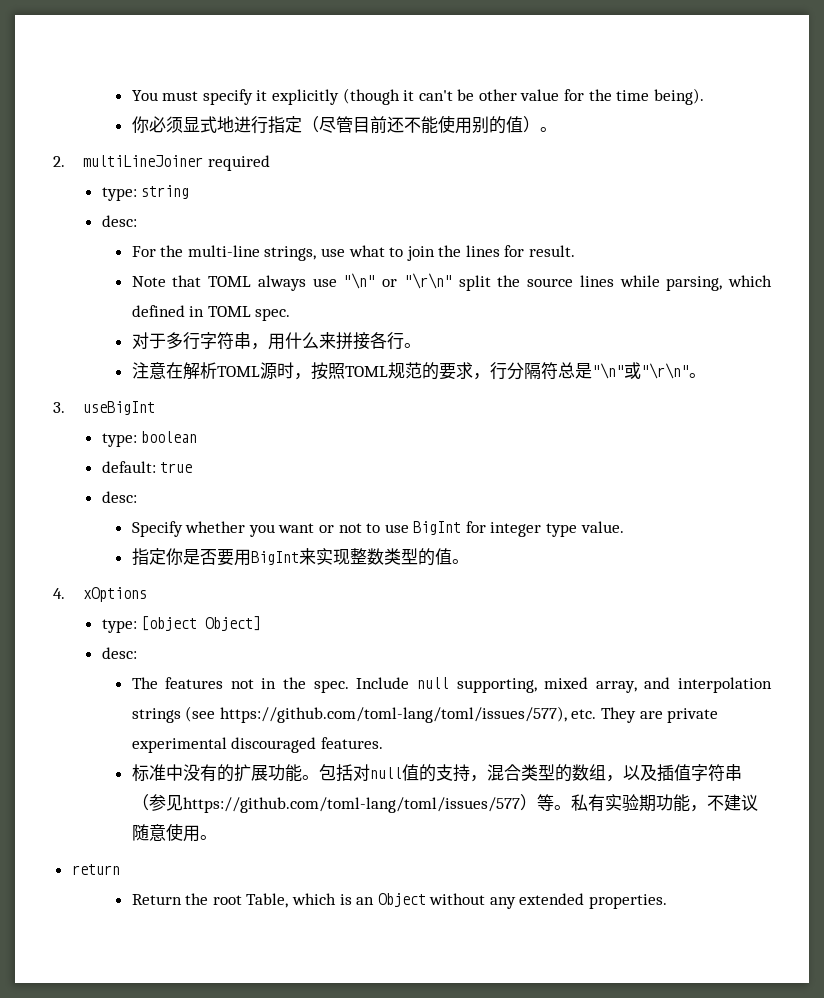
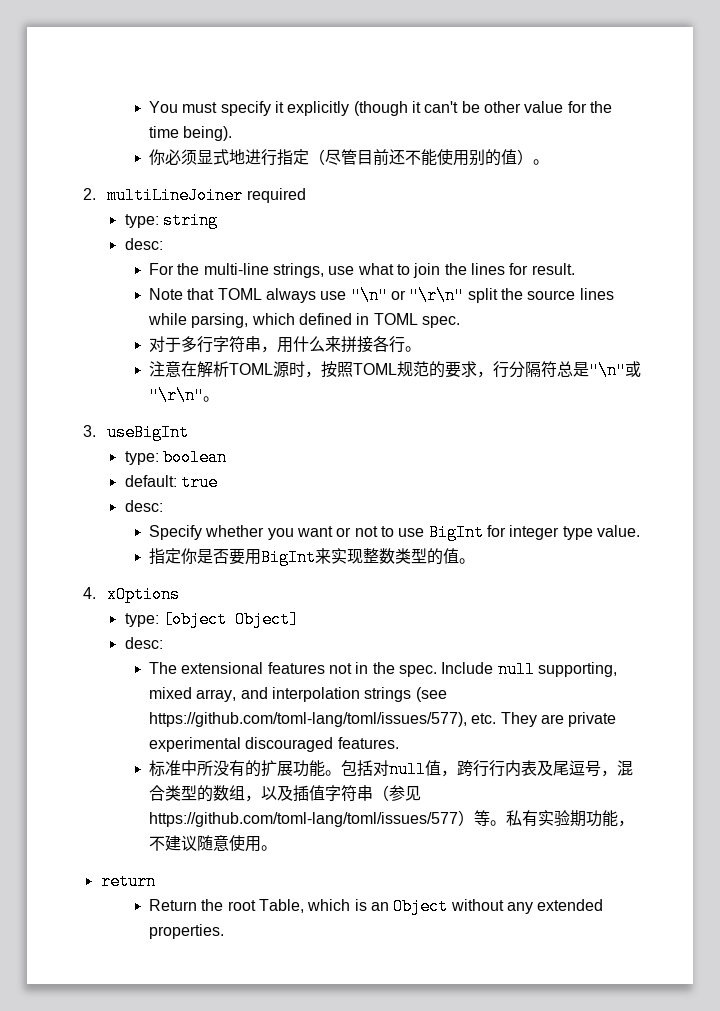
- The features not in the spec.
+ The extensional features not in the spec.
- 标准中没有的扩展功能。
+ 标准中所没有的扩展功能。
- 包括对null值的支持，混合类型的数组，以及插值字符串（参见https://github.com/toml-lang/toml/issues/577）等。
+ 包括对null值，跨行行内表及尾逗号，混合类型的数组，以及插值字符串（参见https://github.com/toml-lang/toml/issues/577）等。

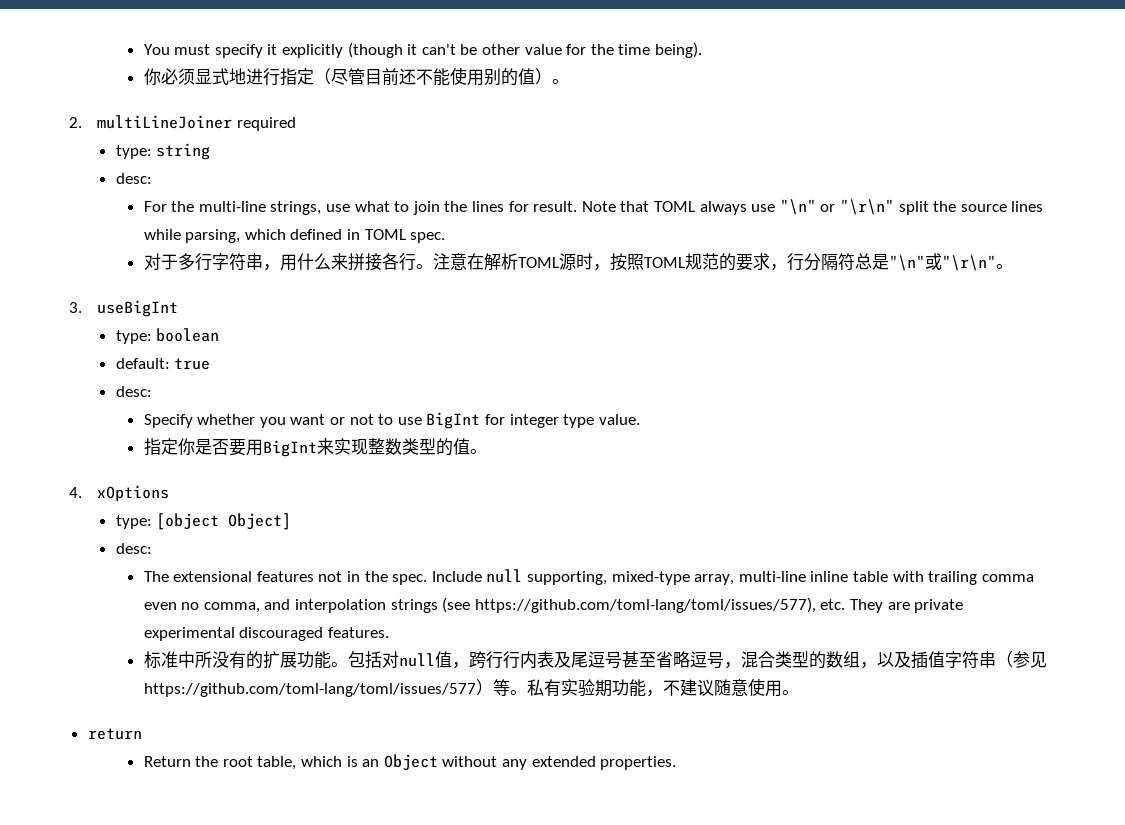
- For the multi-line strings, use what to join the lines for result.
- Note that TOML always use "\n" or "\r\n" split the source lines while parsing, which defined in TOML spec.
+ For the multi-line strings, use what to join the lines for result. Note that TOML always use "\n" or "\r\n" split the source lines while parsing, which defined in TOML spec.
- 对于多行字符串，用什么来拼接各行。
- 注意在解析TOML源时，按照TOML规范的要求，行分隔符总是"\n"或"\r\n"。
+ 对于多行字符串，用什么来拼接各行。注意在解析TOML源时，按照TOML规范的要求，行分隔符总是"\n"或"\r\n"。
- Include null supporting, mixed array, and interpolation strings (see https://github.com/toml-lang/toml/issues/577), etc. They are private experimental discouraged features.
+ Include null supporting, mixed-type array, multi-line inline table with trailing comma even no comma, and interpolation strings (see https://github.com/toml-lang/toml/issues/577), etc. They are private experimental discouraged features.
- 包括对null值，跨行行内表及尾逗号，混合类型的数组，以及插值字符串（参见https://github.com/toml-lang/toml/issues/577）等。
+ 包括对null值，跨行行内表及尾逗号甚至省略逗号，混合类型的数组，以及插值字符串（参见https://github.com/toml-lang/toml/issues/577）等。
- Return the root Table, which is an Object without any extended properties.
+ Return the root table, which is an Object without any extended properties.

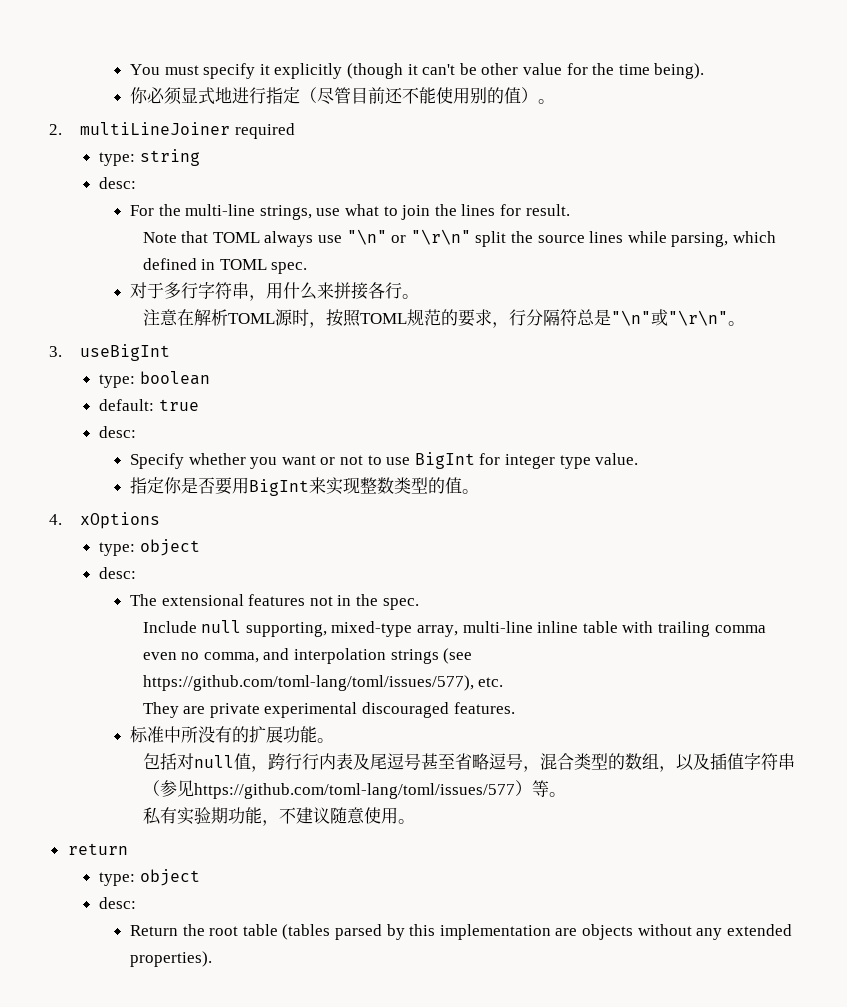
- For the multi-line strings, use what to join the lines for result. Note that TOML always use "\n" or "\r\n" split the source lines while parsing, which defined in TOML spec.
+ For the multi-line strings, use what to join the lines for result.
+ Note that TOML always use "\n" or "\r\n" split the source lines while parsing, which defined in TOML spec.
- 对于多行字符串，用什么来拼接各行。注意在解析TOML源时，按照TOML规范的要求，行分隔符总是"\n"或"\r\n"。
+ 对于多行字符串，用什么来拼接各行。
+ 注意在解析TOML源时，按照TOML规范的要求，行分隔符总是"\n"或"\r\n"。
  4. xOptions
- type: [object Object]
+ type: object
- The extensional features not in the spec. Include null supporting, mixed-type array, multi-line inline table with trailing comma even no comma, and interpolation strings (see https://github.com/toml-lang/toml/issues/577), etc. They are private experimental discouraged features.
+ The extensional features not in the spec.
+ Include null supporting, mixed-type array, multi-line inline table with trailing comma even no comma, and interpolation strings (see https://github.com/toml-lang/toml/issues/577), etc.
+ They are private experimental discouraged features.
- 标准中所没有的扩展功能。包括对null值，跨行行内表及尾逗号甚至省略逗号，混合类型的数组，以及插值字符串（参见https://github.com/toml-lang/toml/issues/577）等。私有实验期功能，不建议随意使用。
+ 标准中所没有的扩展功能。
+ 包括对null值，跨行行内表及尾逗号甚至省略逗号，混合类型的数组，以及插值字符串（参见https://github.com/toml-lang/toml/issues/577）等。
+ 私有实验期功能，不建议随意使用。
  return
+ type: object
+ desc:
- Return the root table, which is an Object without any extended properties.
+ Return the root table (tables parsed by this implementation are objects without any extended properties).

